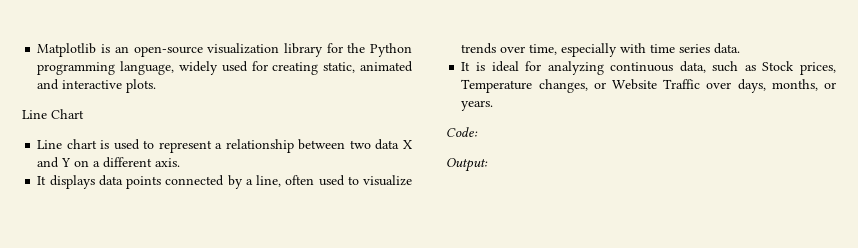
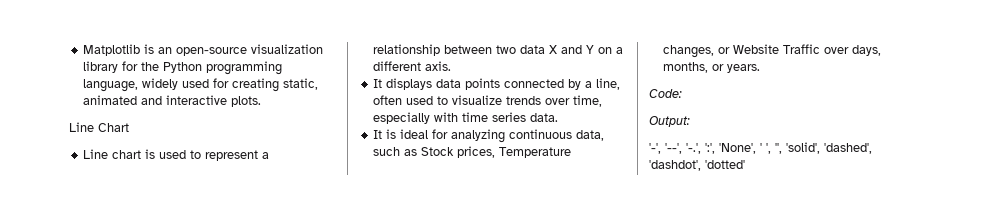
+ '-', '--', '-.', ':', 'None', ' ', '', 'solid', 'dashed', 'dashdot', 'dotted'

